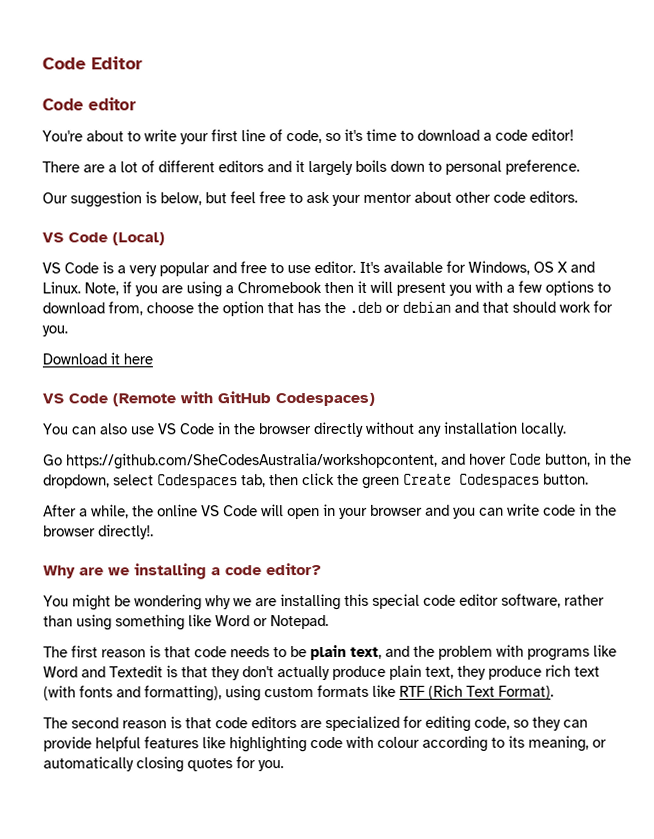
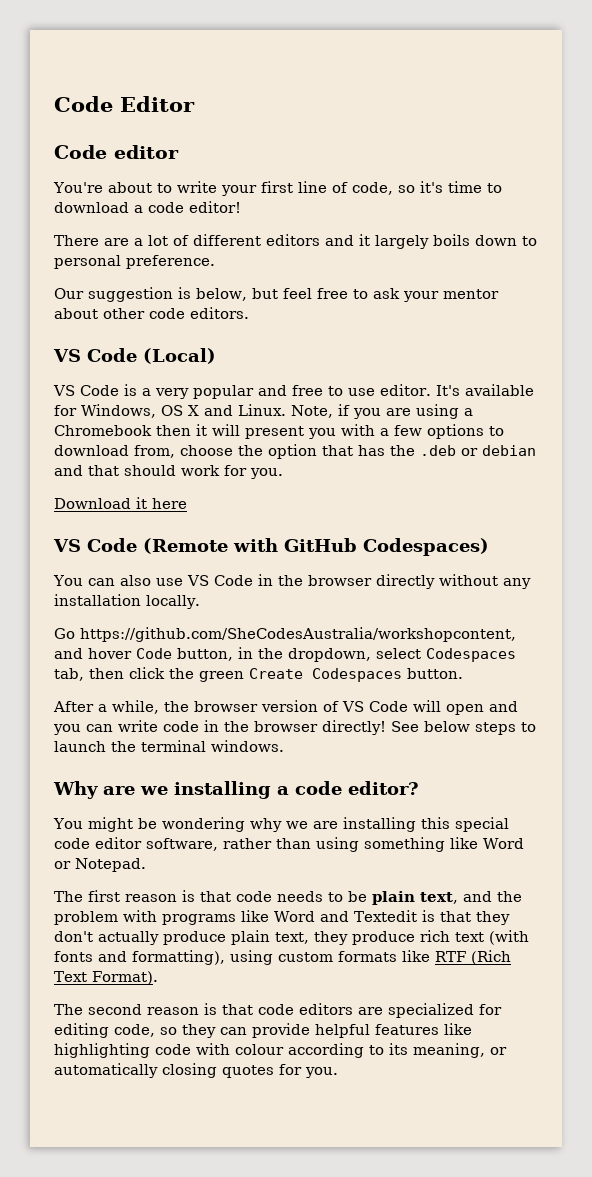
- After a while, the online VS Code will open in your browser and you can write code in the browser directly!.
+ After a while, the browser version of VS Code will open and you can write code in the browser directly! See below steps to launch the terminal windows.

